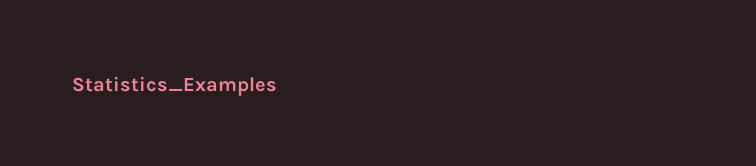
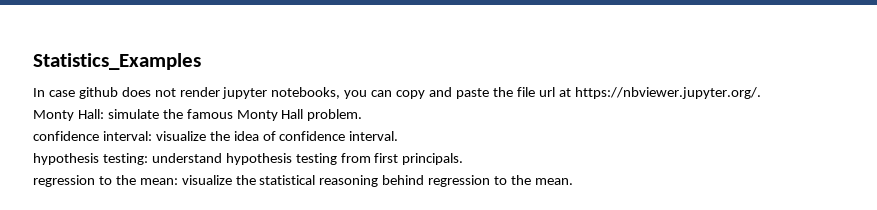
+ In case github does not render jupyter notebooks, you can copy and paste the file url at https://nbviewer.jupyter.org/.
+ Monty Hall: simulate the famous Monty Hall problem.
+ confidence interval: visualize the idea of confidence interval.
+ hypothesis testing: understand hypothesis testing from first principals.
+ regression to the mean: visualize the statistical reasoning behind regression to the mean.

